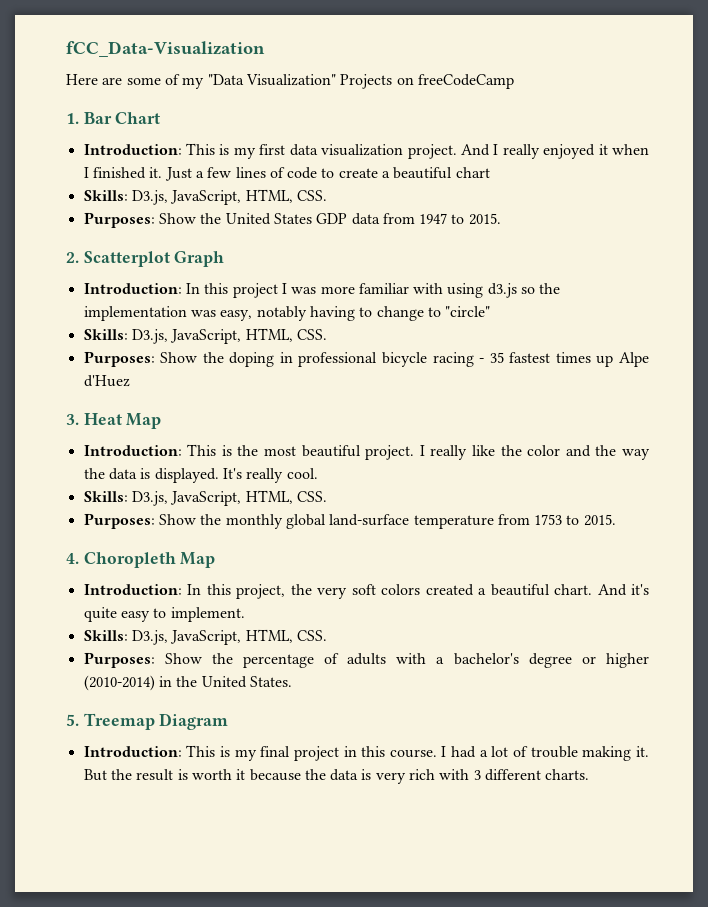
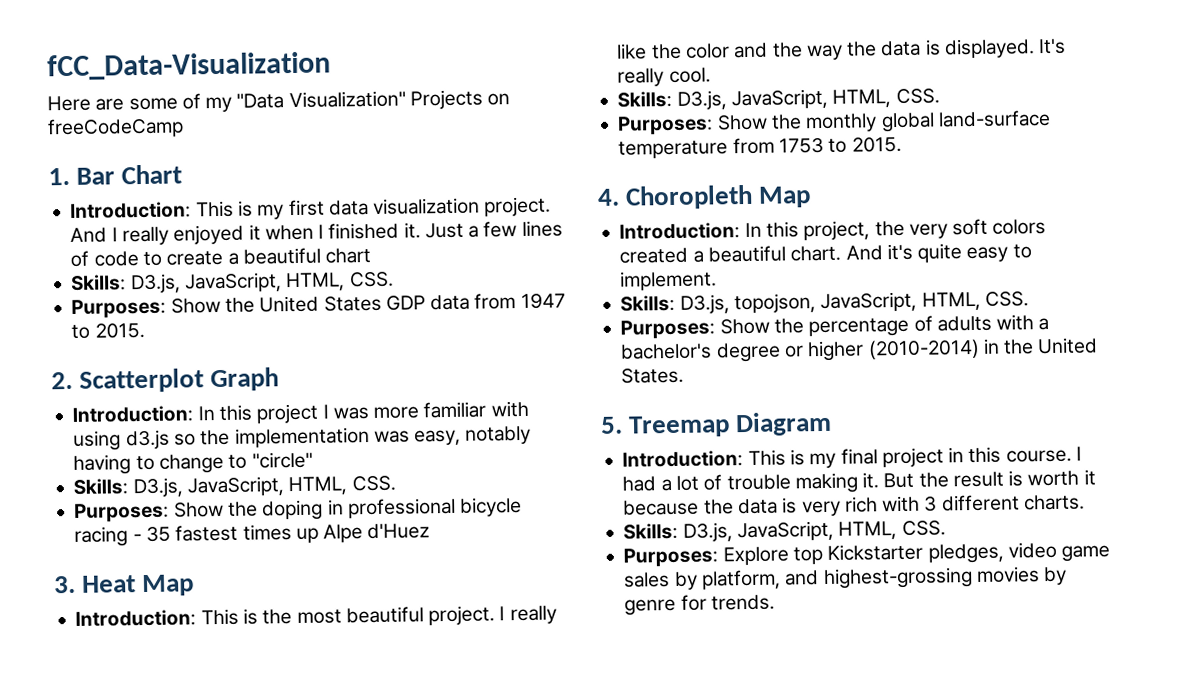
  And it's quite easy to implement.
- Skills: D3.js, JavaScript, HTML, CSS.
+ Skills: D3.js, topojson, JavaScript, HTML, CSS.
  But the result is worth it because the data is very rich with 3 different charts.
+ Skills: D3.js, JavaScript, HTML, CSS.
+ Purposes: Explore top Kickstarter pledges, video game sales by platform, and highest-grossing movies by genre for trends.

